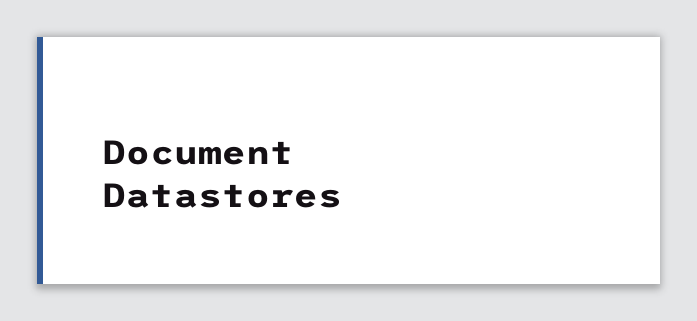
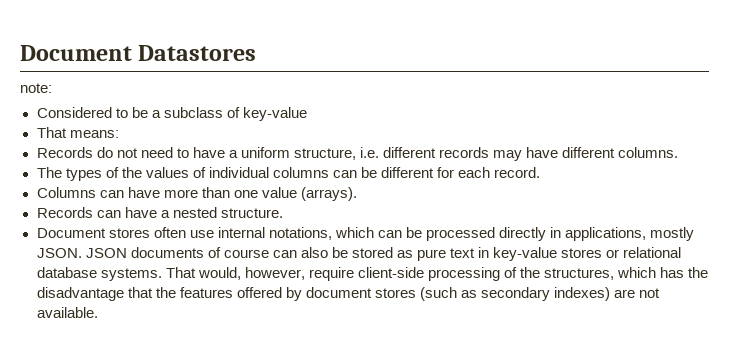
+ note:
+ Considered to be a subclass of key-value
+ That means:
+ Records do not need to have a uniform structure, i.e. different records may have different columns.
+ The types of the values of individual columns can be different for each record.
+ Columns can have more than one value (arrays).
+ Records can have a nested structure.
+ Document stores often use internal notations, which can be processed directly in applications, mostly JSON. JSON documents of course can also be stored as pure text in key-value stores or relational database systems. That would, however, require client-side processing of the structures, which has the disadvantage that the features offered by document stores (such as secondary indexes) are not available.

